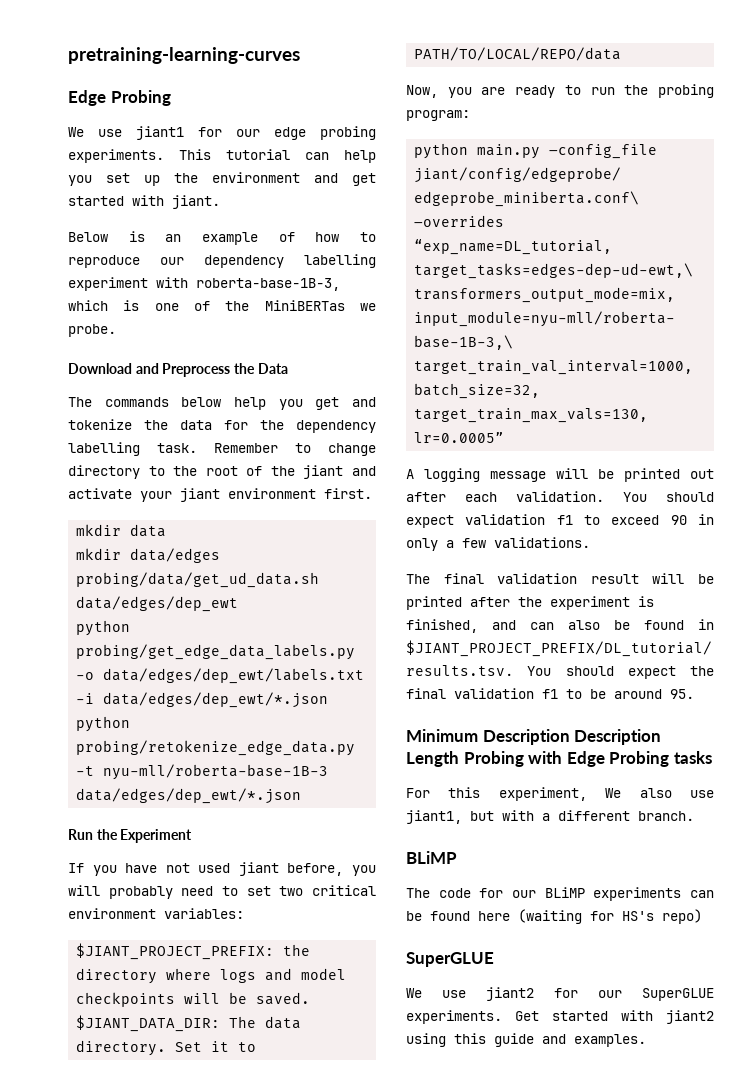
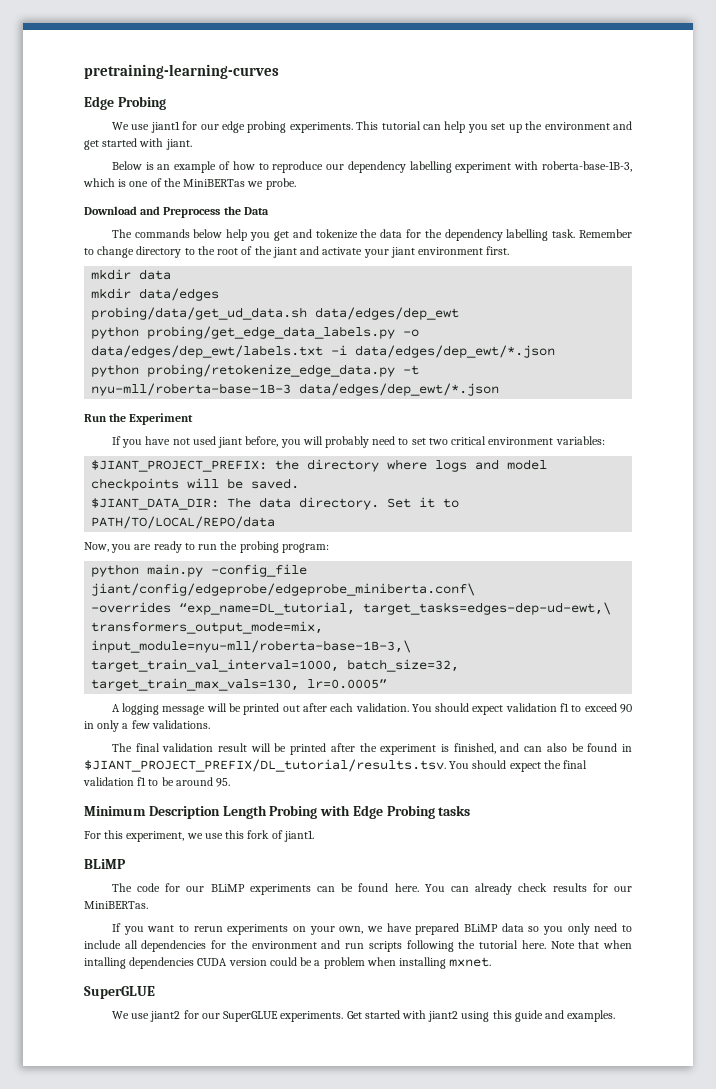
- Minimum Description Description Length Probing with Edge Probing tasks
+ Minimum Description Length Probing with Edge Probing tasks
- For this experiment, We also use jiant1, but with a different branch.
+ For this experiment, we use this fork of jiant1.
- The code for our BLiMP experiments can be found here (waiting for HS's repo)
+ The code for our BLiMP experiments can be found here. You can already check results for our MiniBERTas.
+ If you want to rerun experiments on your own, we have prepared BLiMP data so you only need to include all dependencies for the environment and run scripts following the tutorial here. Note that when intalling dependencies CUDA version could be a problem when installing mxnet.

